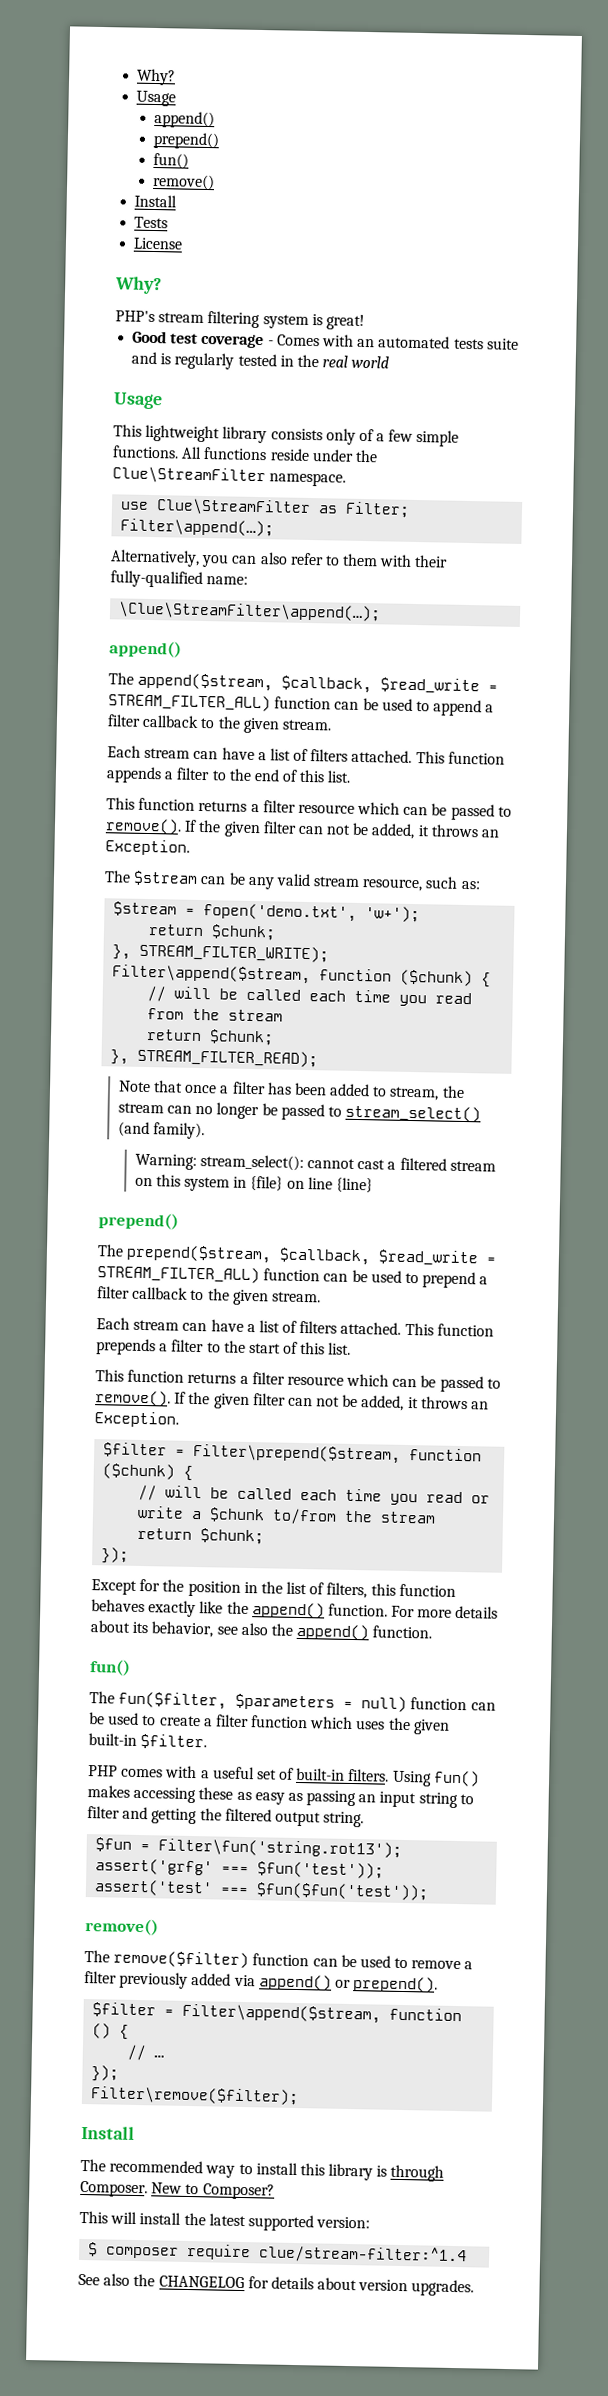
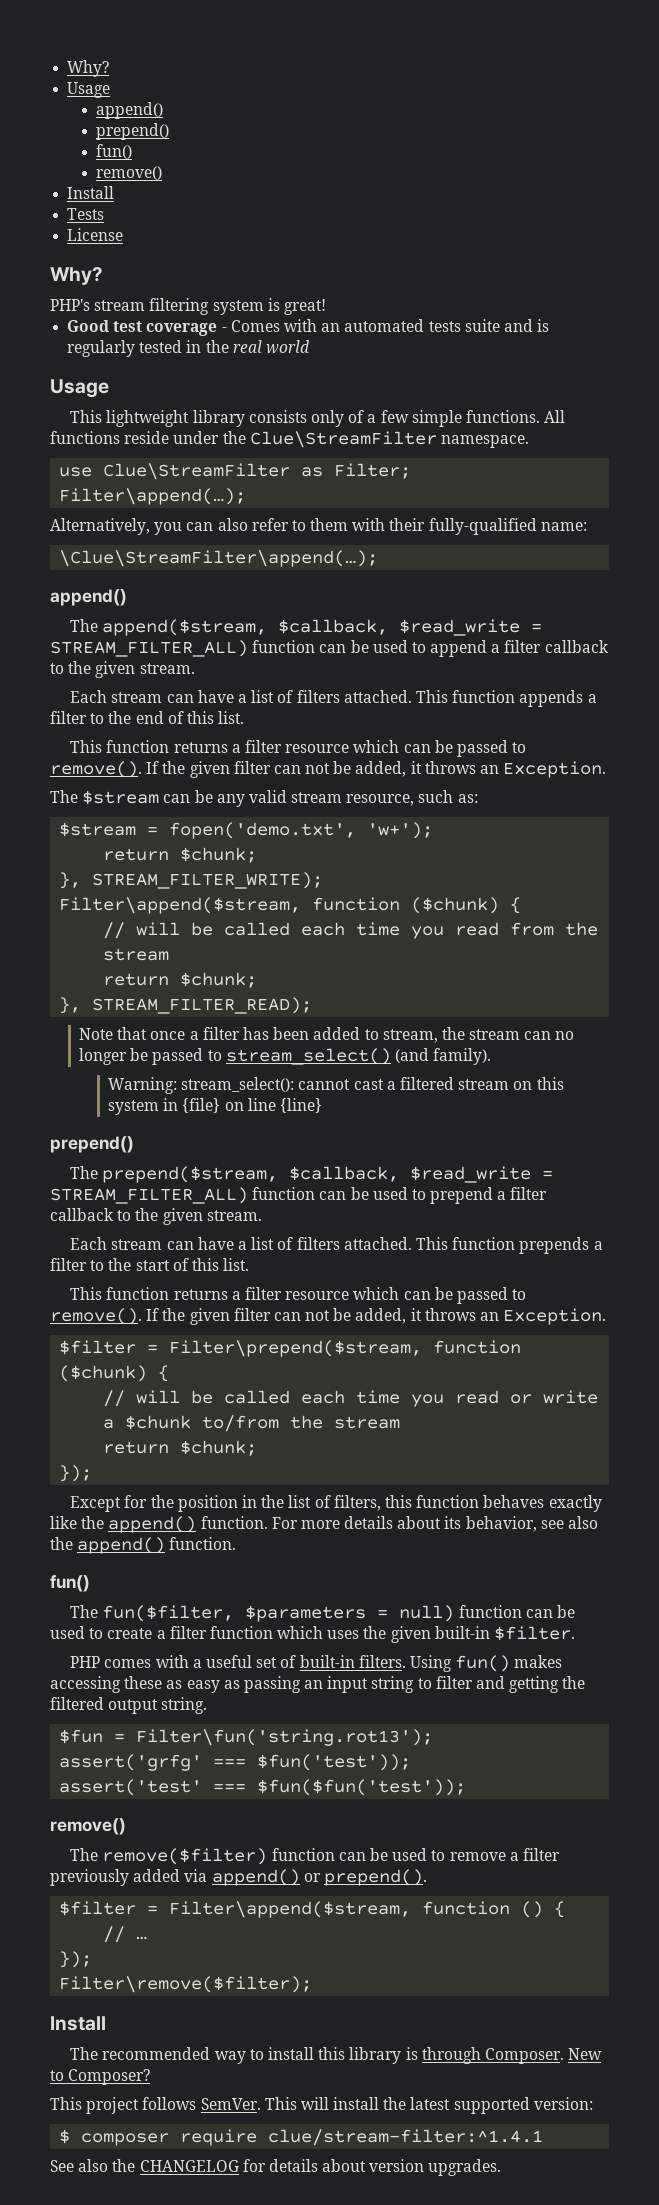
- This will install the latest supported version:
+ This project follows SemVer. This will install the latest supported version:
- $ composer require clue/stream-filter:^1.4
+ $ composer require clue/stream-filter:^1.4.1

